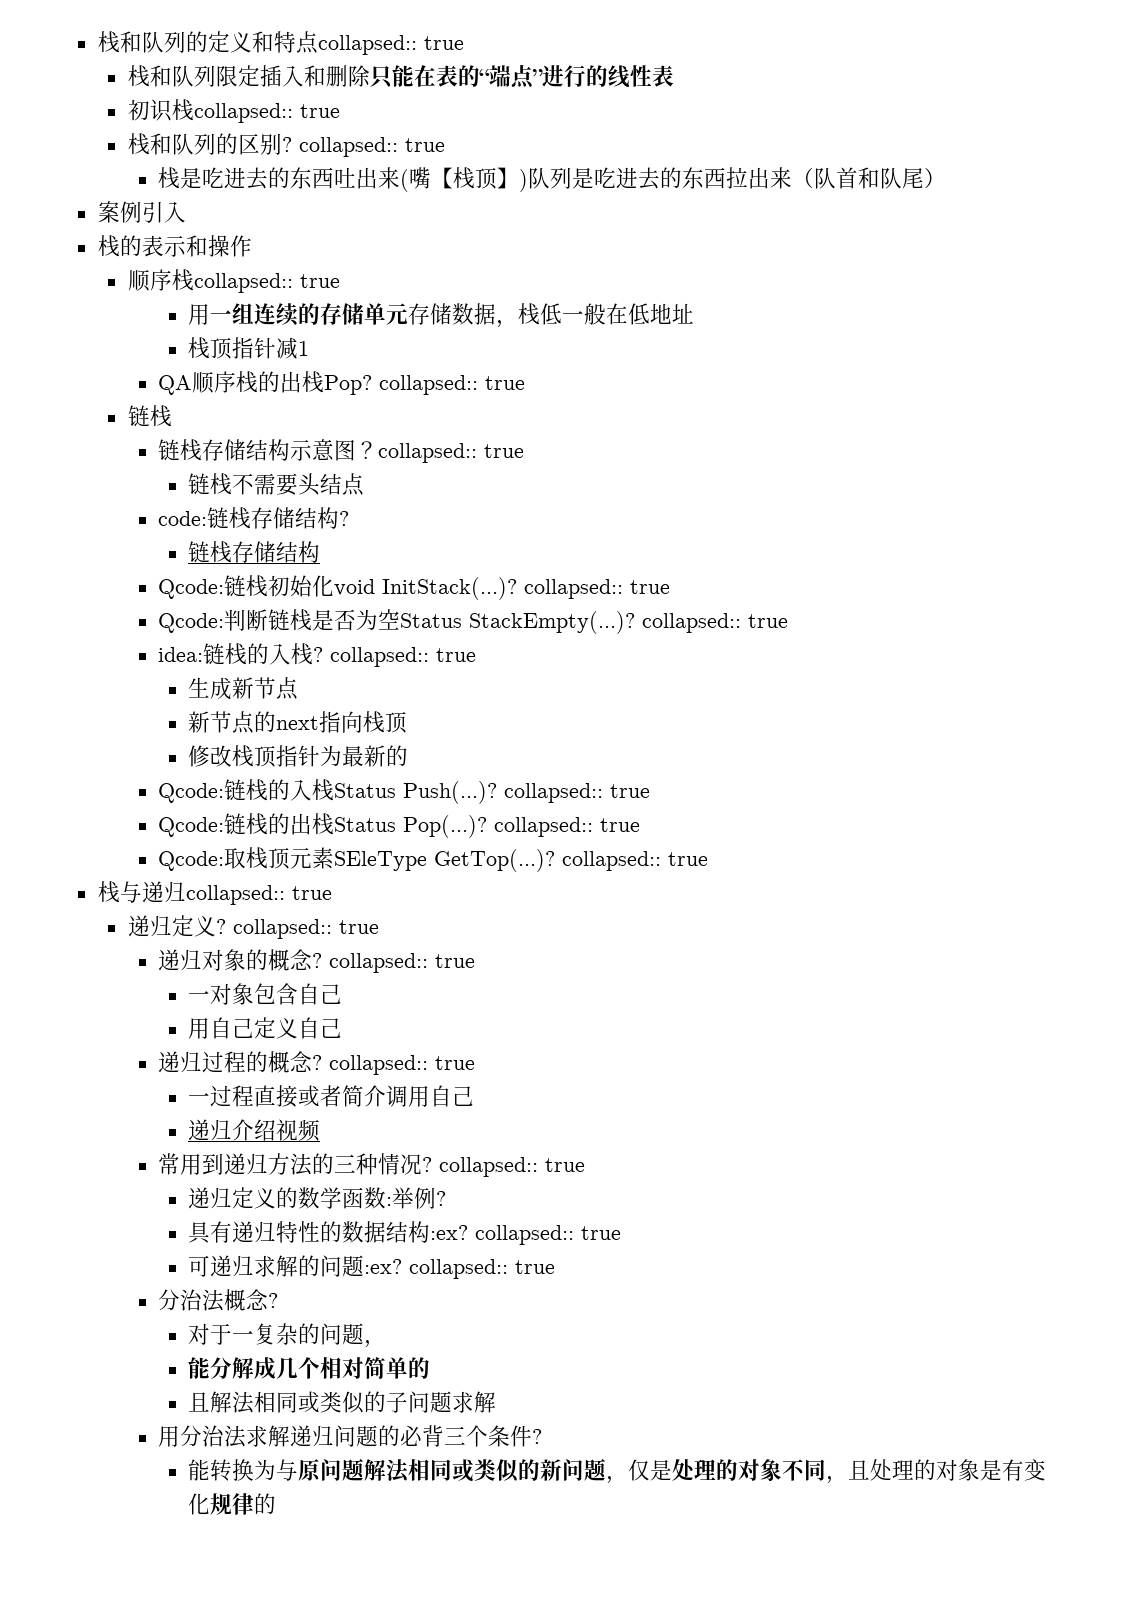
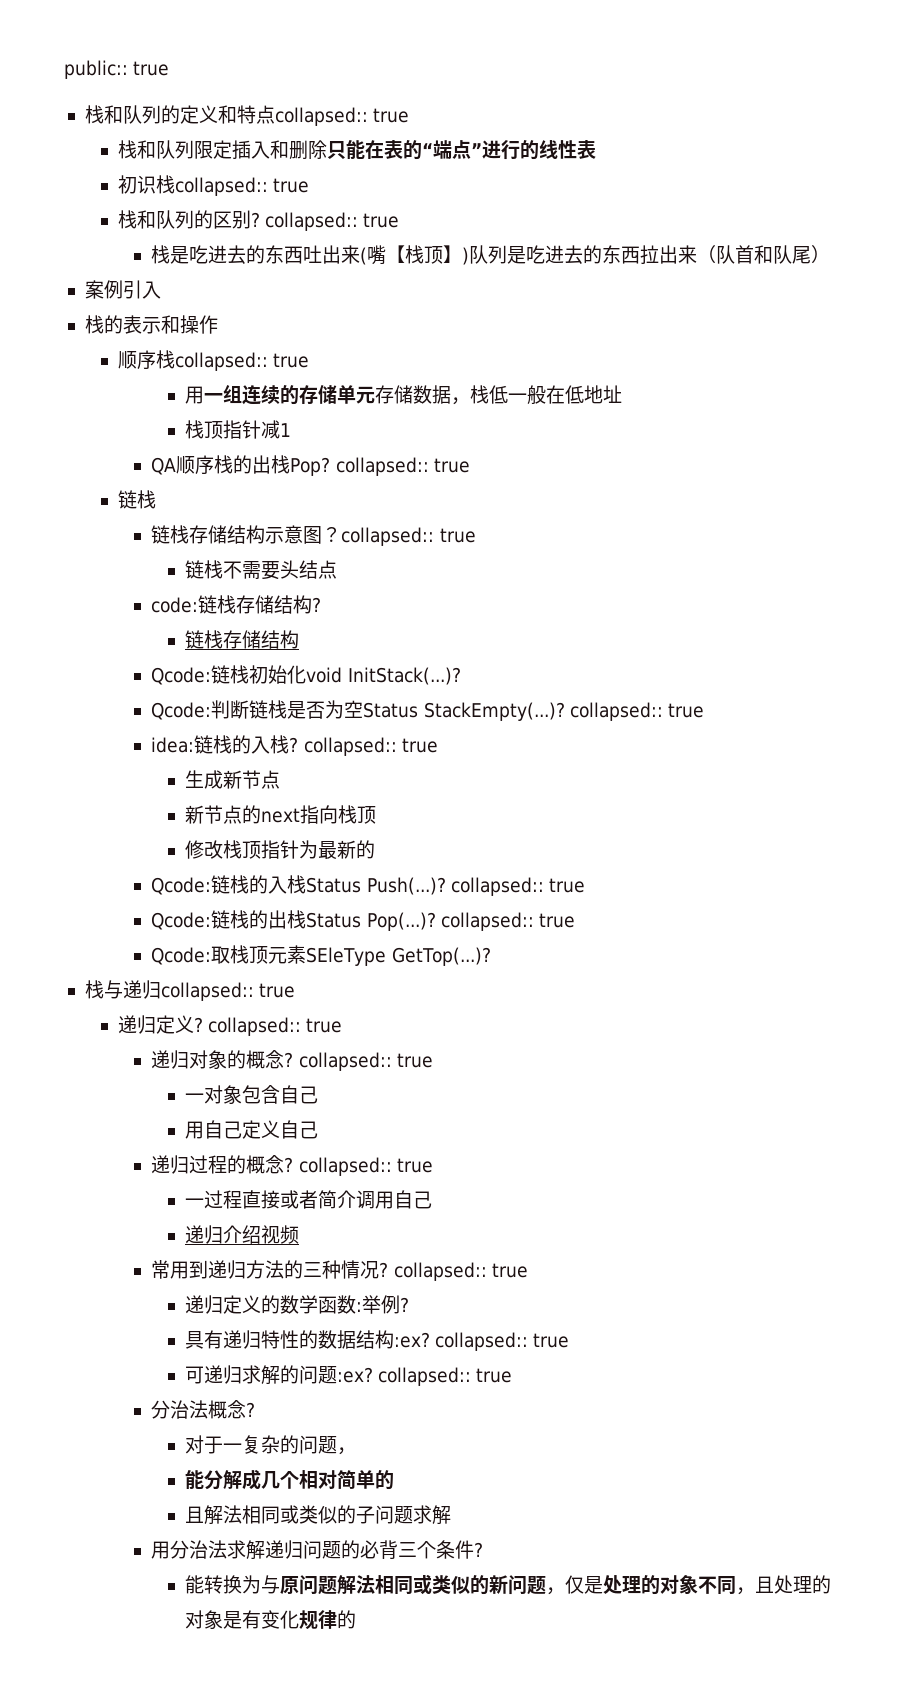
+ public:: true
- Qcode:链栈初始化void InitStack(...)? collapsed:: true
+ Qcode:链栈初始化void InitStack(...)?
- Qcode:取栈顶元素SEleType GetTop(...)? collapsed:: true
+ Qcode:取栈顶元素SEleType GetTop(...)?

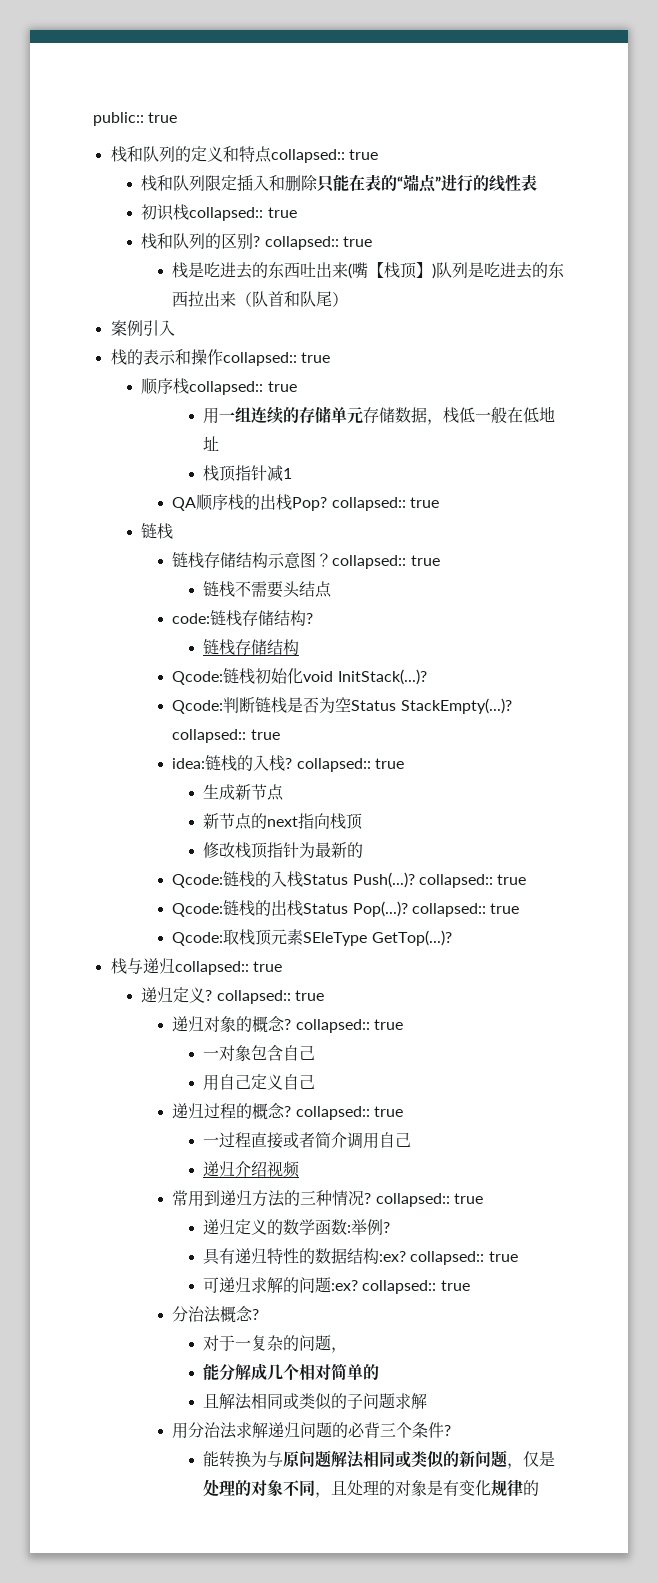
- 栈的表示和操作
+ 栈的表示和操作collapsed:: true

